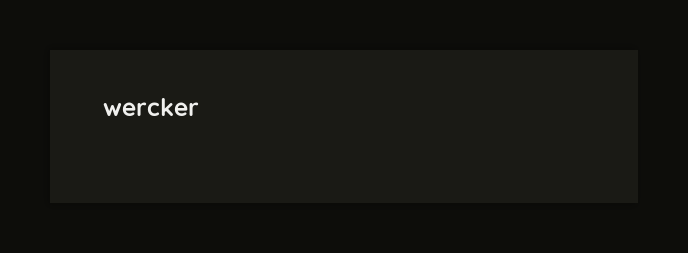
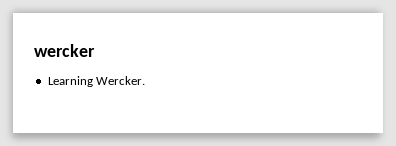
+ Learning Wercker.

